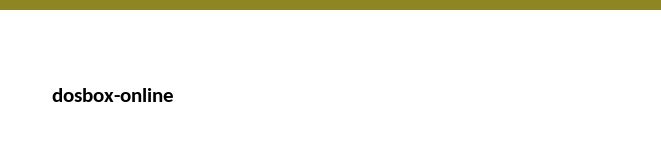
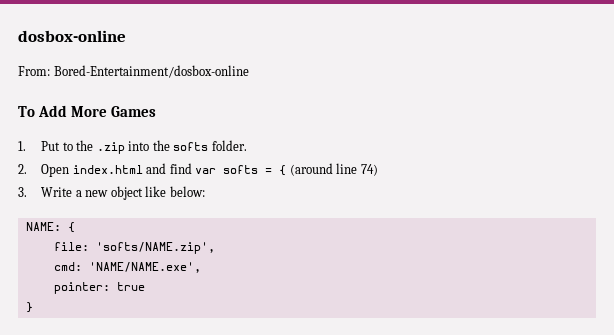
+ From: Bored-Entertainment/dosbox-online
+ To Add More Games
+ 1. Put to the .zip into the softs folder.
+ 2. Open index.html and find var softs = { (around line 74)
+ 3. Write a new object like below:
+ NAME: {
+ file: 'softs/NAME.zip',
+ cmd: 'NAME/NAME.exe',
+ pointer: true
+ }

